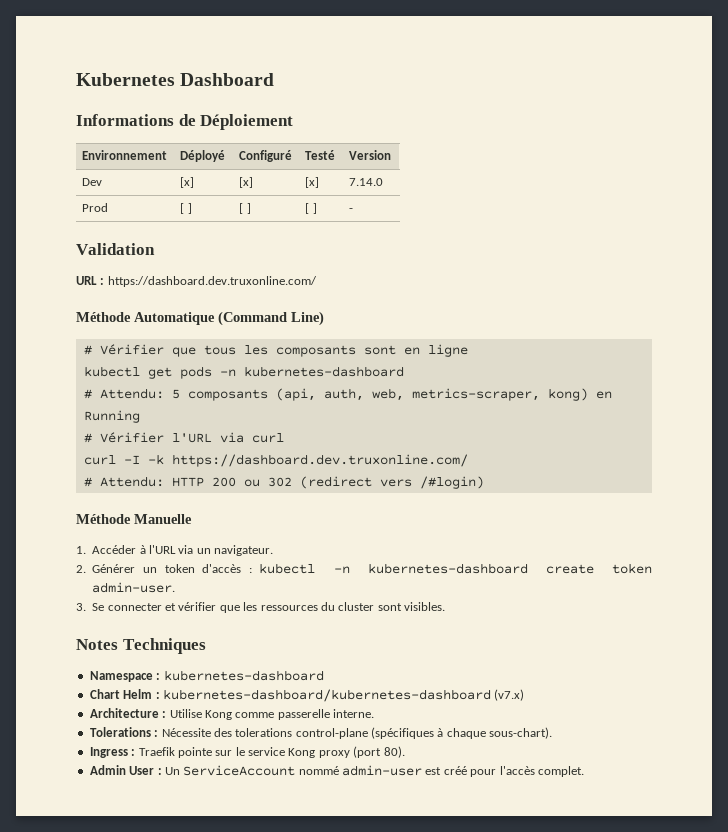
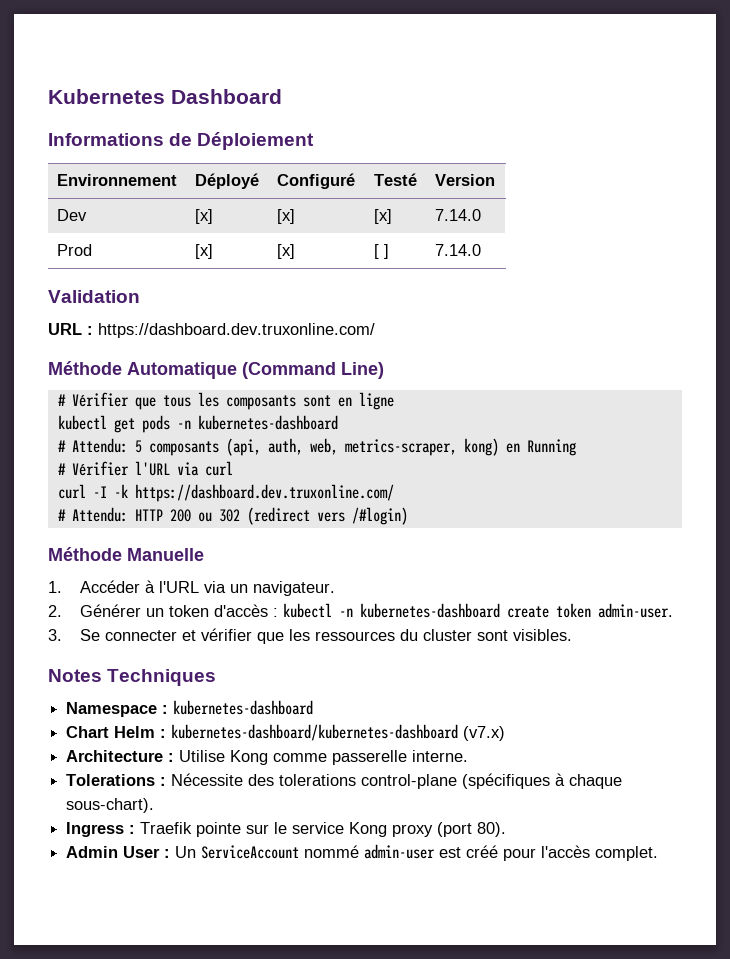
- Prod | [ ] | [ ] | [ ] | -
+ Prod | [x] | [x] | [ ] | 7.14.0

